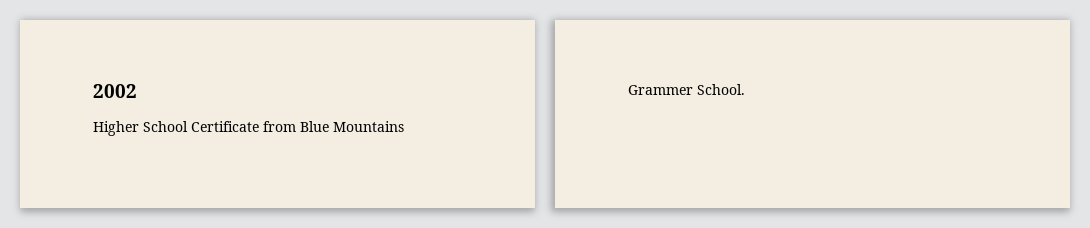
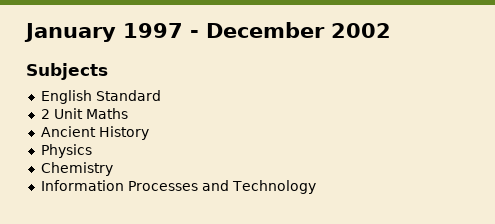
- 2002
- Higher School Certificate from Blue Mountains Grammer School.
+ January 1997 - December 2002
+ Subjects
+ English Standard
+ 2 Unit Maths
+ Ancient History
+ Physics
+ Chemistry
+ Information Processes and Technology

